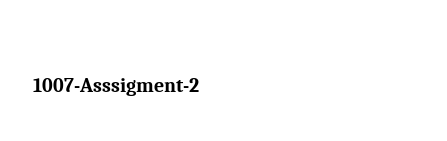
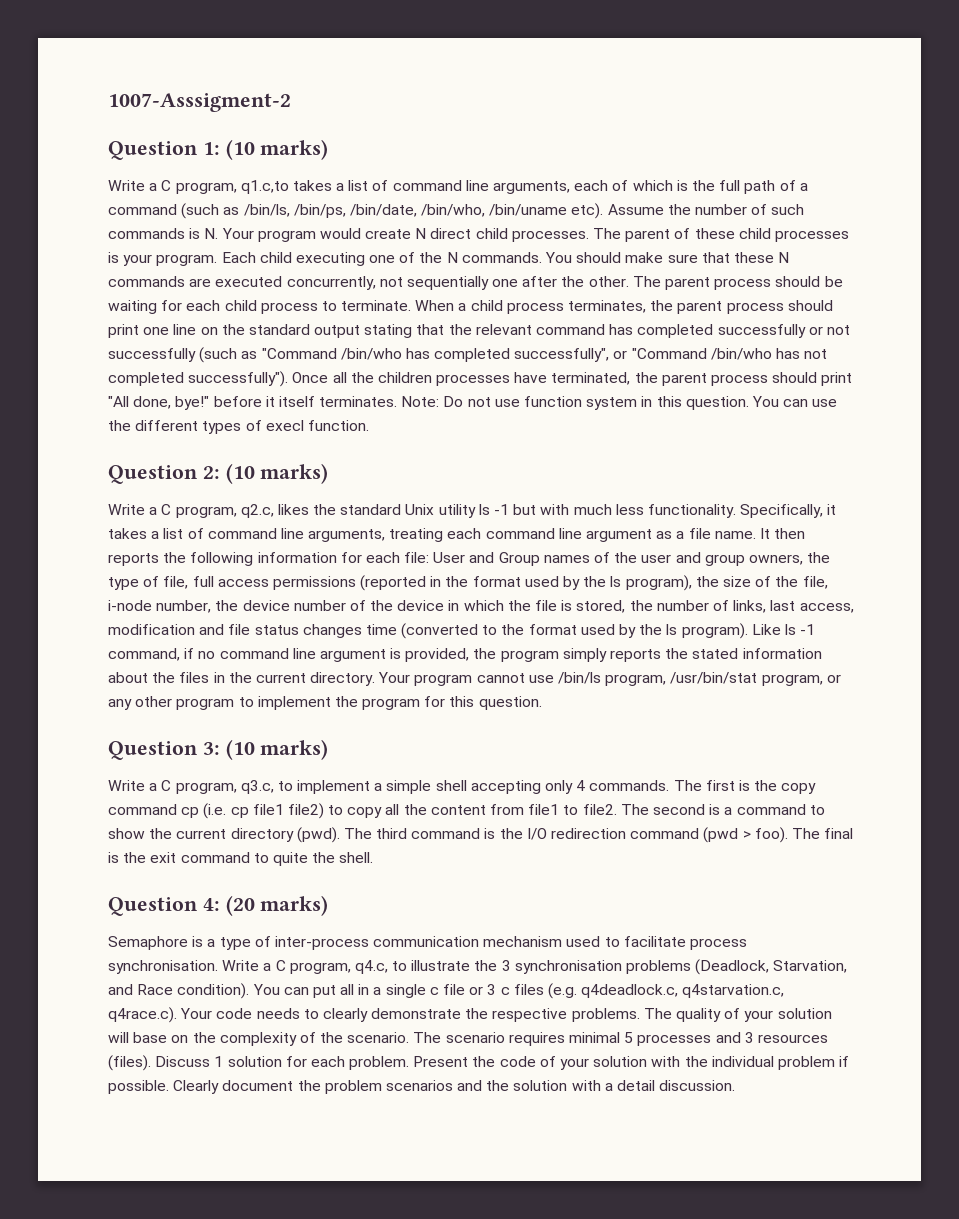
+ Question 1: (10 marks)
+ Write a C program, q1.c,to takes a list of command line arguments, each of which is the full path of a command (such as /bin/ls, /bin/ps, /bin/date, /bin/who, /bin/uname etc). Assume the number of such commands is N. Your program would create N direct child processes. The parent of these child processes is your program. Each child executing one of the N commands. You should make sure that these N commands are executed concurrently, not sequentially one after the other. The parent process should be waiting for each child process to terminate. When a child process terminates, the parent process should print one line on the standard output stating that the relevant command has completed successfully or not successfully (such as "Command /bin/who has completed successfully", or "Command /bin/who has not completed successfully"). Once all the children processes have terminated, the parent process should print "All done, bye!" before it itself terminates. Note: Do not use function system in this question. You can use the different types of execl function.
+ Question 2: (10 marks)
+ Write a C program, q2.c, likes the standard Unix utility ls -1 but with much less functionality. Specifically, it takes a list of command line arguments, treating each command line argument as a file name. It then reports the following information for each file: User and Group names of the user and group owners, the type of file, full access permissions (reported in the format used by the ls program), the size of the file, i-node number, the device number of the device in which the file is stored, the number of links, last access, modification and file status changes time (converted to the format used by the ls program). Like ls -1 command, if no command line argument is provided, the program simply reports the stated information about the files in the current directory. Your program cannot use /bin/ls program, /usr/bin/stat program, or any other program to implement the program for this question.
+ Question 3: (10 marks)
+ Write a C program, q3.c, to implement a simple shell accepting only 4 commands. The first is the copy command cp (i.e. cp file1 file2) to copy all the content from file1 to file2. The second is a command to show the current directory (pwd). The third command is the I/O redirection command (pwd > foo). The final is the exit command to quite the shell.
+ Question 4: (20 marks)
+ Semaphore is a type of inter-process communication mechanism used to facilitate process synchronisation. Write a C program, q4.c, to illustrate the 3 synchronisation problems (Deadlock, Starvation, and Race condition). You can put all in a single c file or 3 c files (e.g. q4deadlock.c, q4starvation.c, q4race.c). Your code needs to clearly demonstrate the respective problems. The quality of your solution will base on the complexity of the scenario. The scenario requires minimal 5 processes and 3 resources (files). Discuss 1 solution for each problem. Present the code of your solution with the individual problem if possible. Clearly document the problem scenarios and the solution with a detail discussion.

